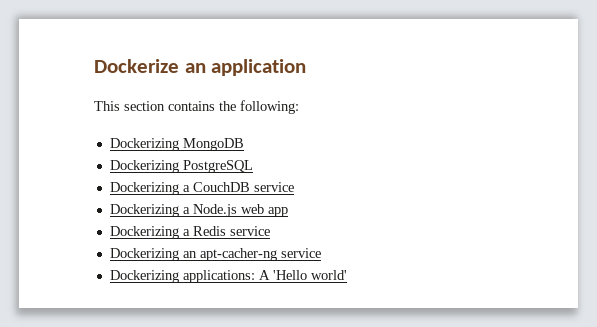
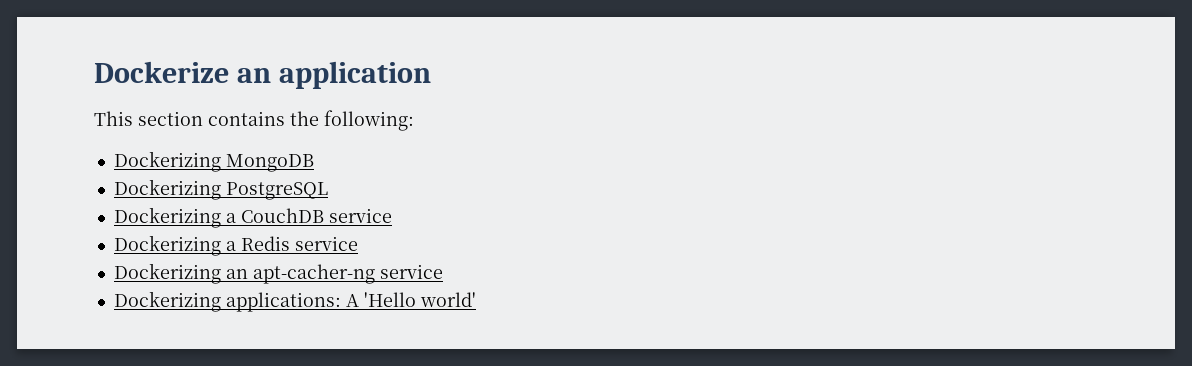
- Dockerizing a Node.js web app

